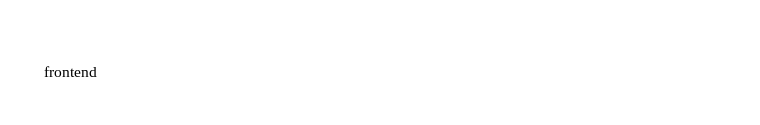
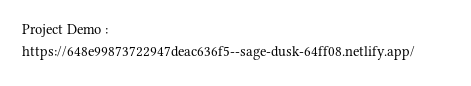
- frontend
+ Project Demo : https://648e99873722947deac636f5--sage-dusk-64ff08.netlify.app/

